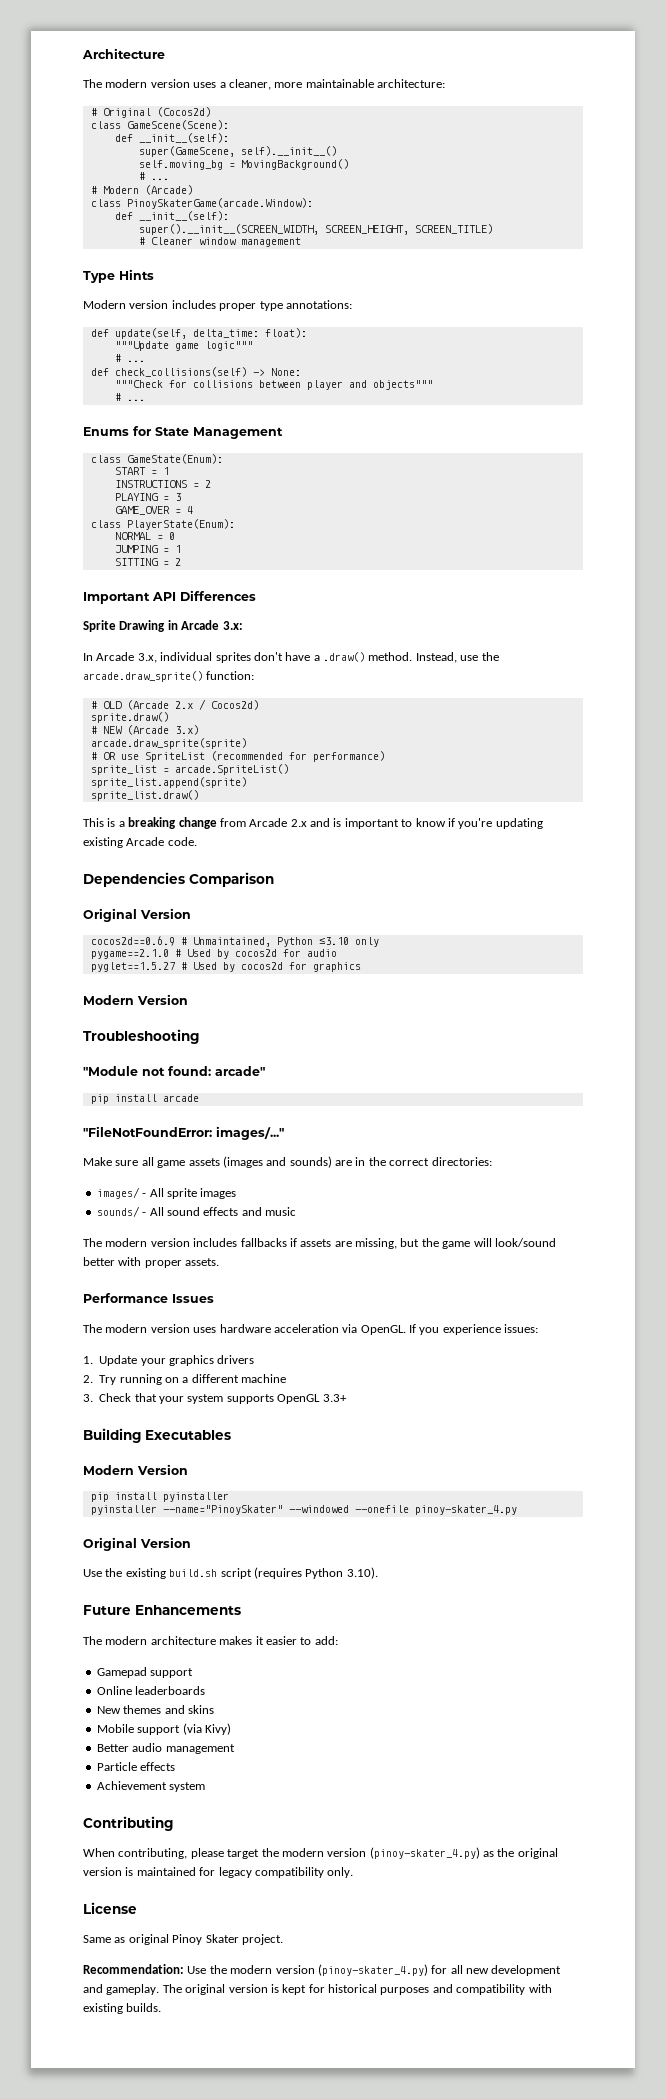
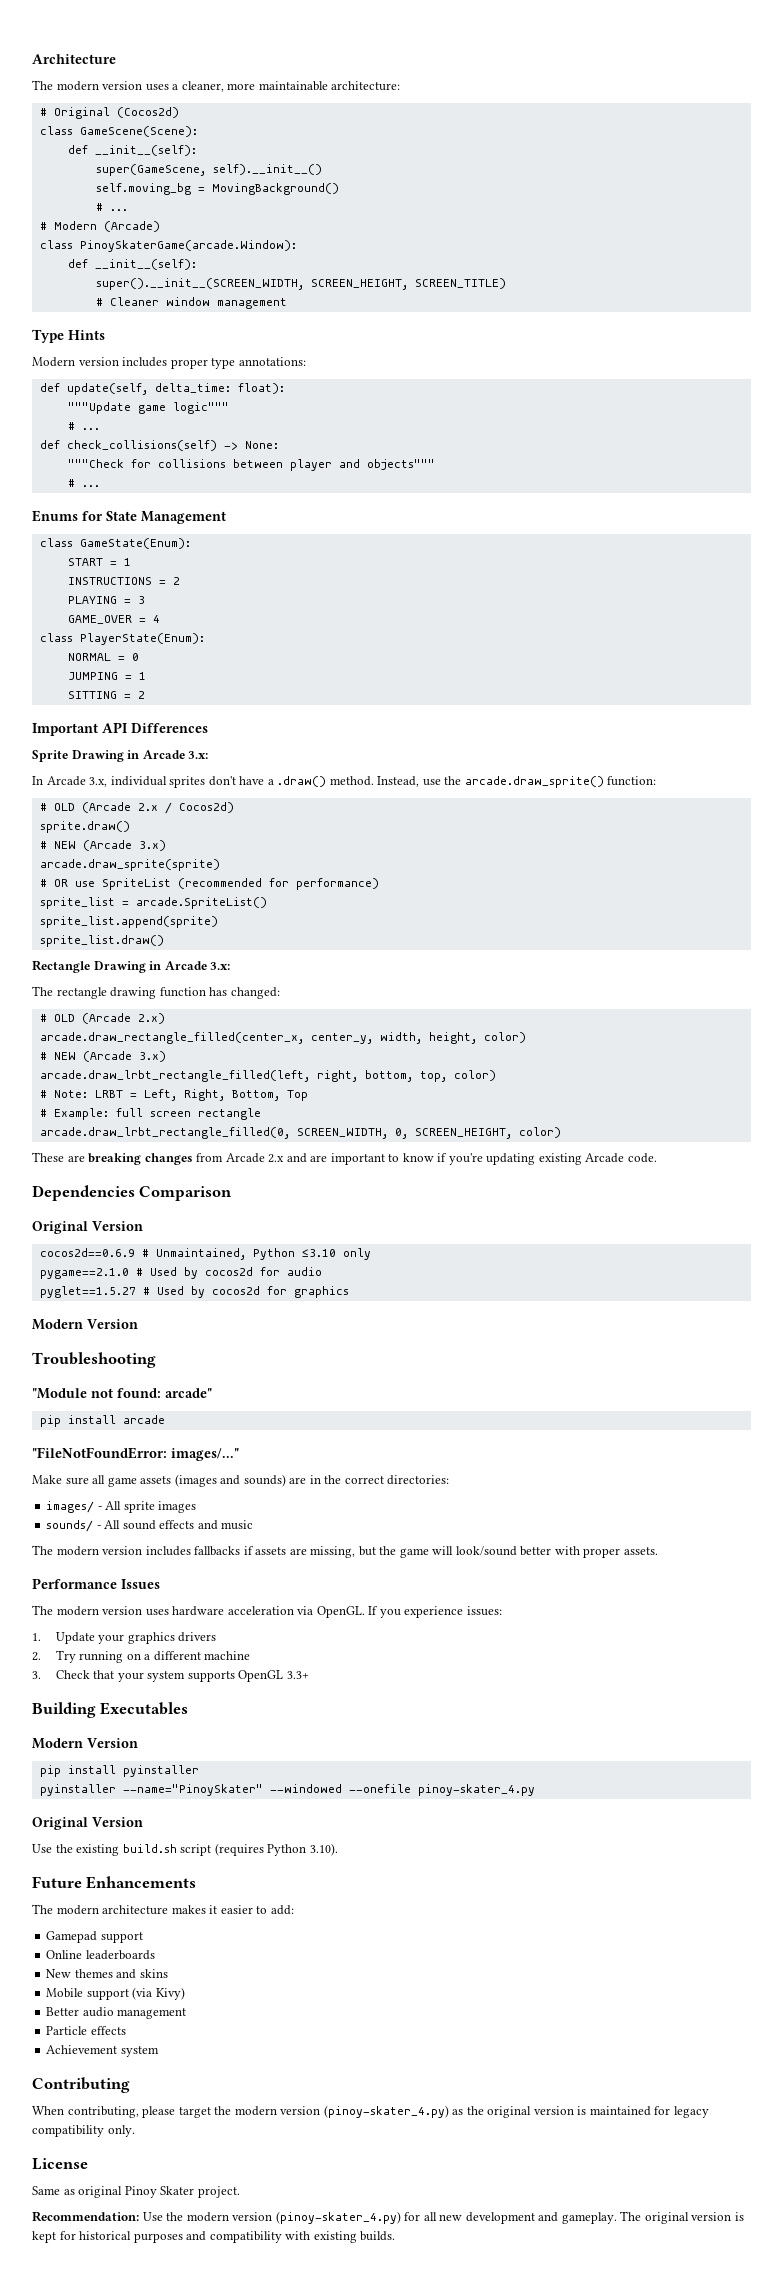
- This is a breaking change from Arcade 2.x and is important to know if you're updating existing Arcade code.
+ Rectangle Drawing in Arcade 3.x:
+ The rectangle drawing function has changed:
+ # OLD (Arcade 2.x)
+ arcade.draw_rectangle_filled(center_x, center_y, width, height, color)
+ # NEW (Arcade 3.x)
+ arcade.draw_lrbt_rectangle_filled(left, right, bottom, top, color)
+ # Note: LRBT = Left, Right, Bottom, Top
+ # Example: full screen rectangle
+ arcade.draw_lrbt_rectangle_filled(0, SCREEN_WIDTH, 0, SCREEN_HEIGHT, color)
+ These are breaking changes from Arcade 2.x and are important to know if you're updating existing Arcade code.

